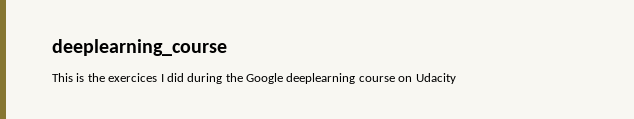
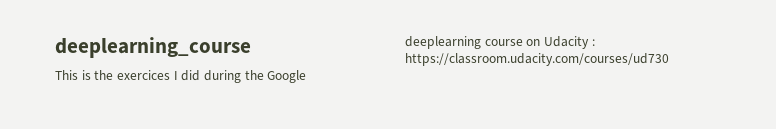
- This is the exercices I did during the Google deeplearning course on Udacity
+ This is the exercices I did during the Google deeplearning course on Udacity : https://classroom.udacity.com/courses/ud730

